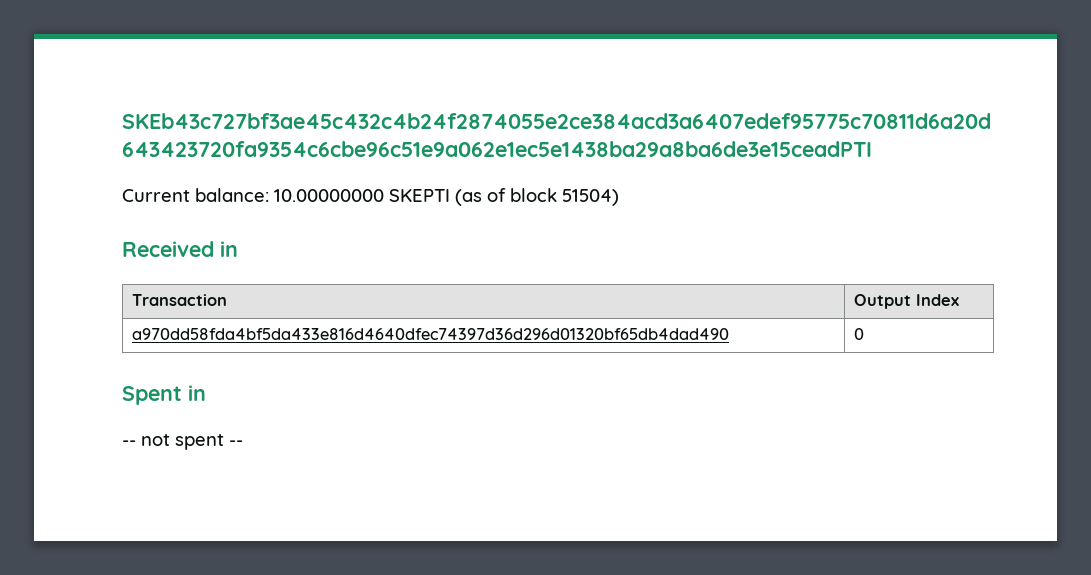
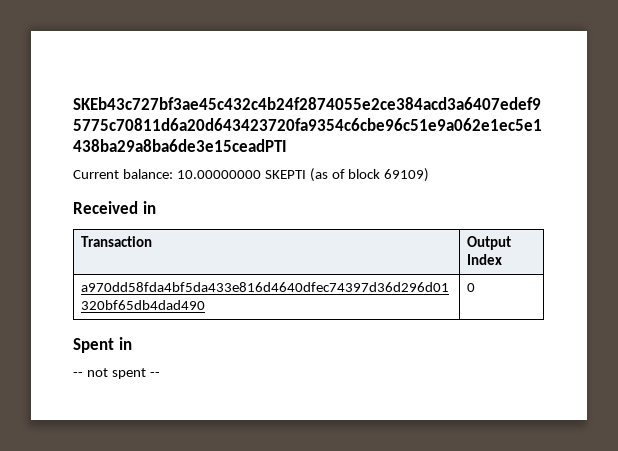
- Current balance: 10.00000000 SKEPTI (as of block 51504)
+ Current balance: 10.00000000 SKEPTI (as of block 69109)

